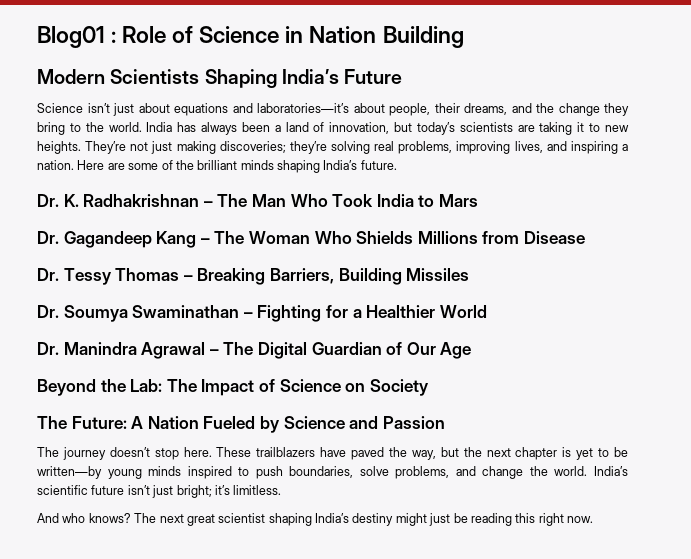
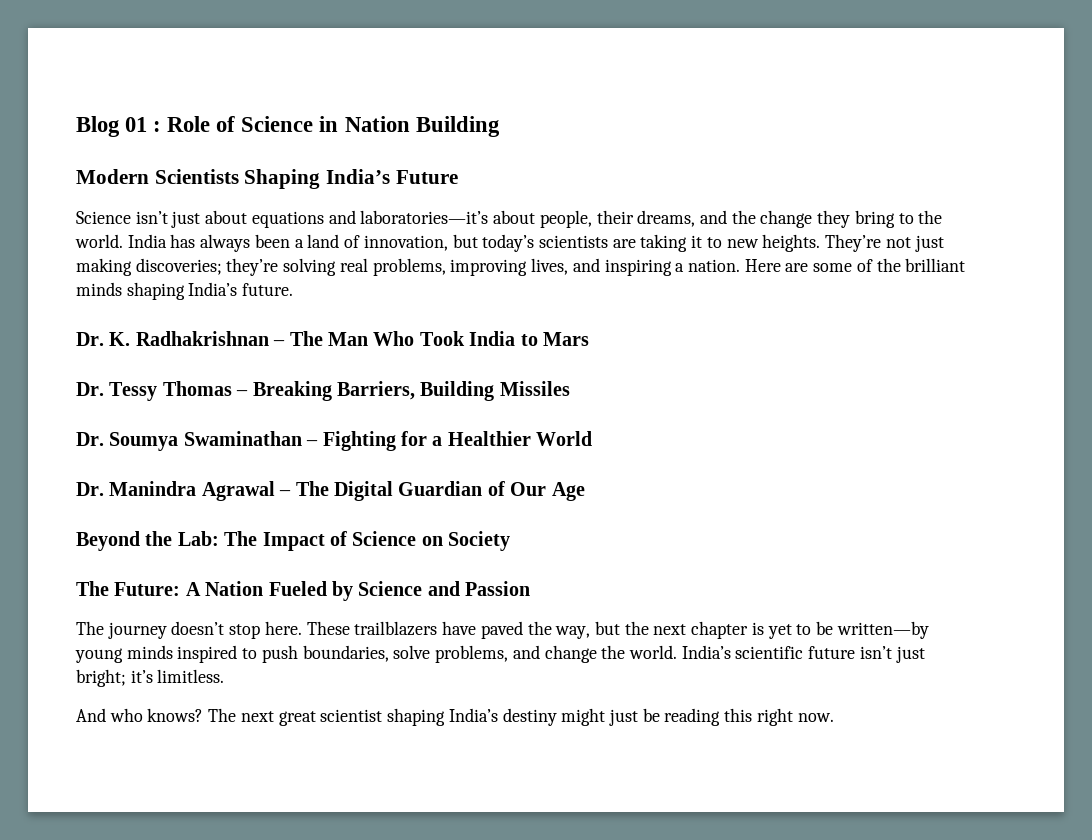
- Blog01 : Role of Science in Nation Building
+ Blog 01 : Role of Science in Nation Building
- Dr. Gagandeep Kang – The Woman Who Shields Millions from Disease

